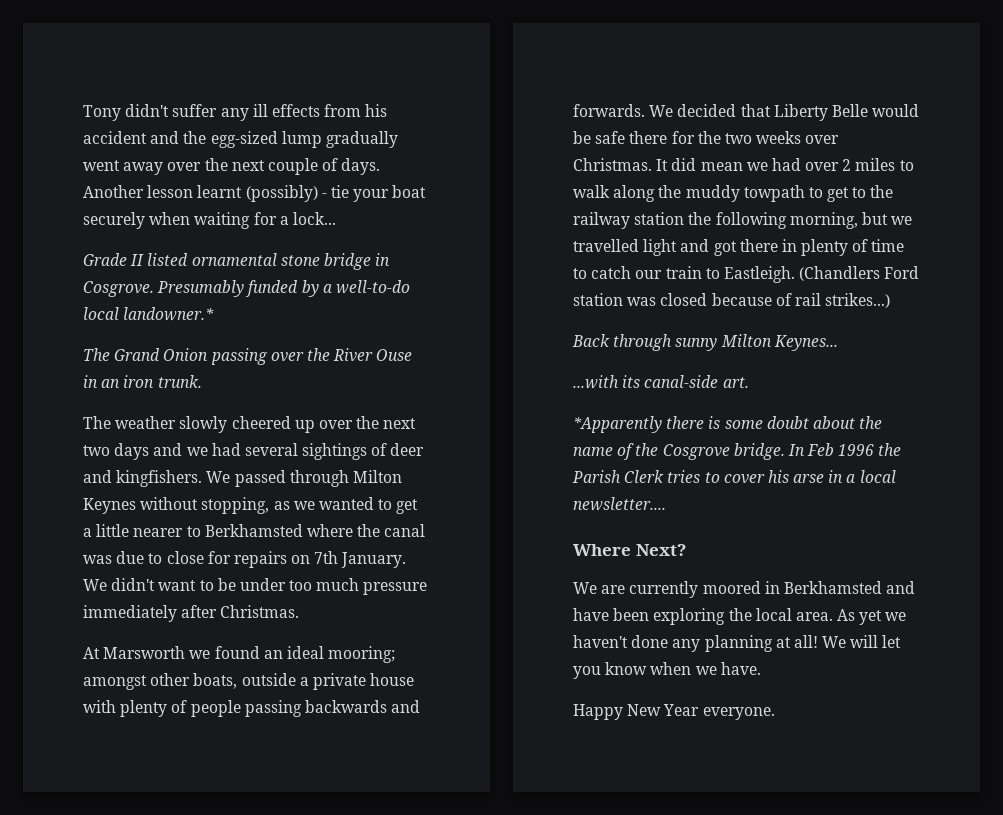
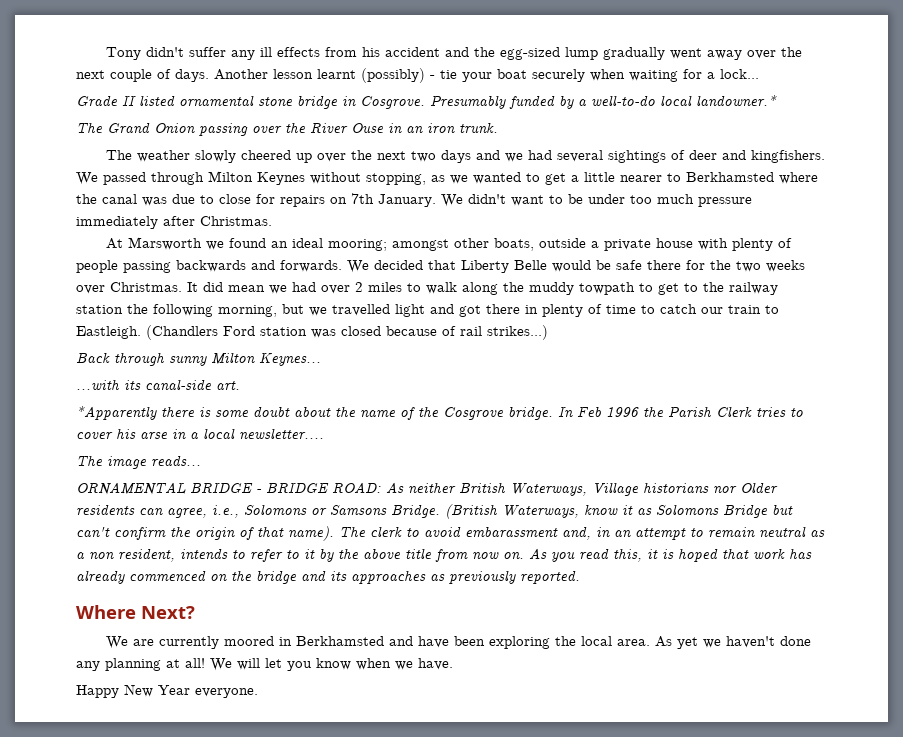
+ The image reads...
+ ORNAMENTAL BRIDGE - BRIDGE ROAD: As neither British Waterways, Village historians nor Older residents can agree, i.e., Solomons or Samsons Bridge. (British Waterways, know it as Solomons Bridge but can't confirm the origin of that name). The clerk to avoid embarassment and, in an attempt to remain neutral as a non resident, intends to refer to it by the above title from now on. As you read this, it is hoped that work has already commenced on the bridge and its approaches as previously reported.

